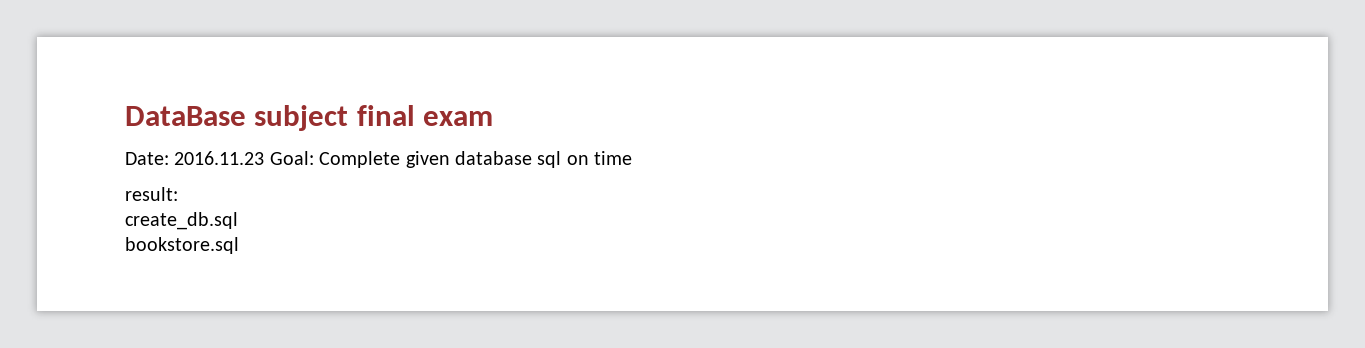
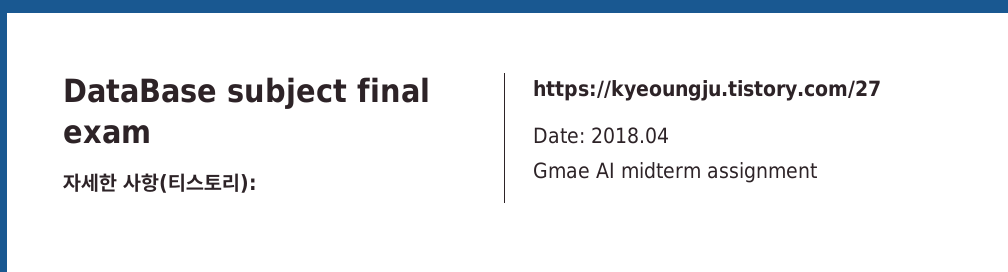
- Date: 2016.11.23 Goal: Complete given database sql on time
- result:
- create_db.sql
- bookstore.sql
+ 자세한 사항(티스토리): https://kyeoungju.tistory.com/27
+ Date: 2018.04
+ Gmae AI midterm assignment

